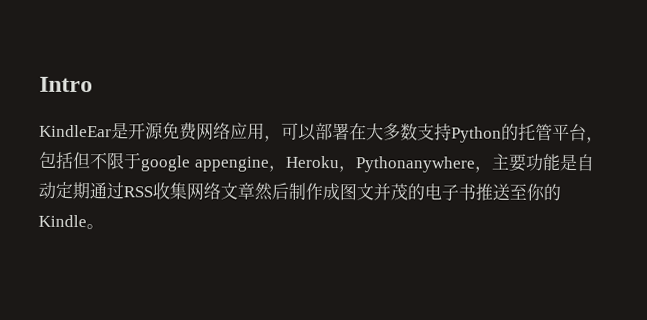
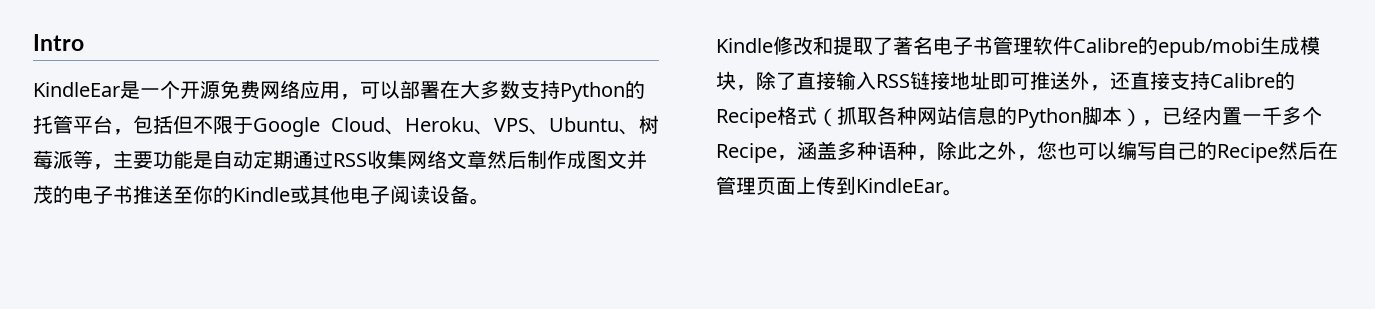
- KindleEar是开源免费网络应用，可以部署在大多数支持Python的托管平台，包括但不限于google appengine，Heroku，Pythonanywhere，主要功能是自动定期通过RSS收集网络文章然后制作成图文并茂的电子书推送至你的Kindle。
+ KindleEar是一个开源免费网络应用，可以部署在大多数支持Python的托管平台，包括但不限于Google Cloud、Heroku、VPS、Ubuntu、树莓派等，主要功能是自动定期通过RSS收集网络文章然后制作成图文并茂的电子书推送至你的Kindle或其他电子阅读设备。
+ Kindle修改和提取了著名电子书管理软件Calibre的epub/mobi生成模块，除了直接输入RSS链接地址即可推送外，还直接支持Calibre的Recipe格式（抓取各种网站信息的Python脚本），已经内置一千多个Recipe，涵盖多种语种，除此之外，您也可以编写自己的Recipe然后在管理页面上传到KindleEar。

